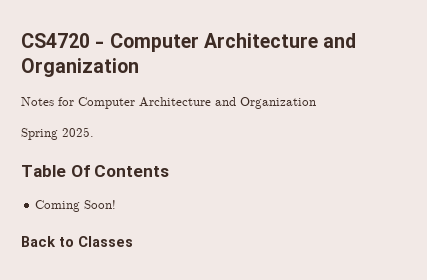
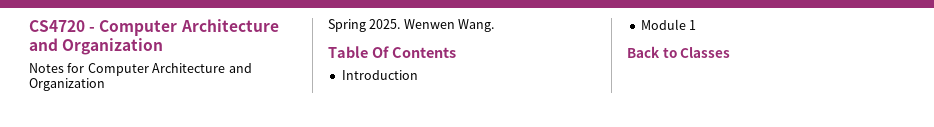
+ Wenwen Wang.
- Coming Soon!
+ Introduction
+ Module 1

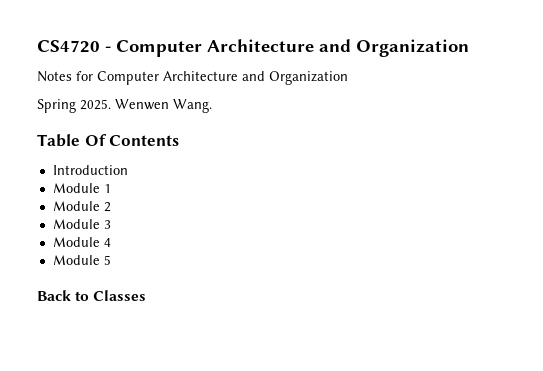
+ Module 2
+ Module 3
+ Module 4
+ Module 5

